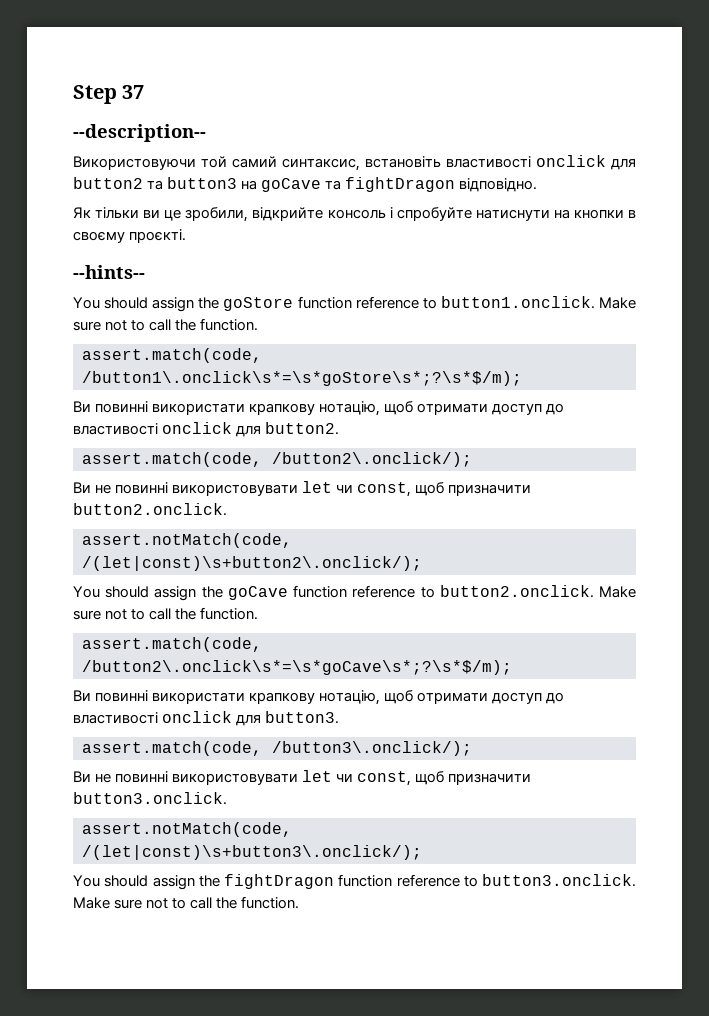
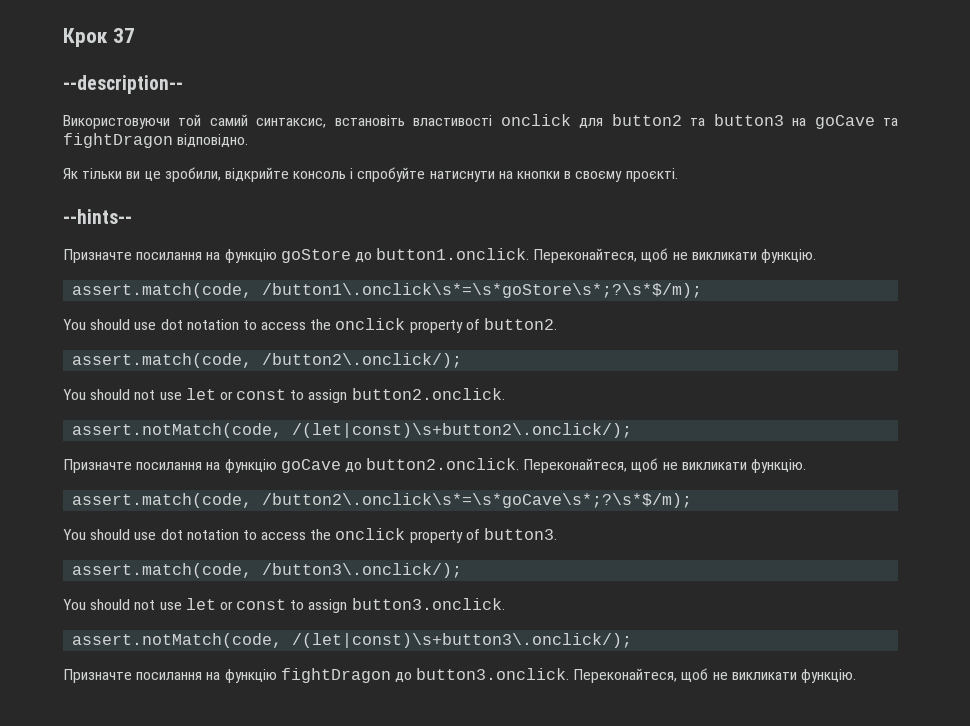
- Step 37
+ Крок 37
- You should assign the goStore function reference to button1.onclick. Make sure not to call the function.
+ Призначте посилання на функцію goStore до button1.onclick. Переконайтеся, щоб не викликати функцію.
  assert.match(code, /button1\.onclick\s*=\s*goStore\s*;?\s*$/m);
- Ви повинні використати крапкову нотацію, щоб отримати доступ до властивості onclick для button2.
+ You should use dot notation to access the onclick property of button2.
  assert.match(code, /button2\.onclick/);
- Ви не повинні використовувати let чи const, щоб призначити button2.onclick.
+ You should not use let or const to assign button2.onclick.
  assert.notMatch(code, /(let|const)\s+button2\.onclick/);
- You should assign the goCave function reference to button2.onclick. Make sure not to call the function.
+ Призначте посилання на функцію goCave до button2.onclick. Переконайтеся, щоб не викликати функцію.
  assert.match(code, /button2\.onclick\s*=\s*goCave\s*;?\s*$/m);
- Ви повинні використати крапкову нотацію, щоб отримати доступ до властивості onclick для button3.
+ You should use dot notation to access the onclick property of button3.
  assert.match(code, /button3\.onclick/);
- Ви не повинні використовувати let чи const, щоб призначити button3.onclick.
+ You should not use let or const to assign button3.onclick.
  assert.notMatch(code, /(let|const)\s+button3\.onclick/);
- You should assign the fightDragon function reference to button3.onclick. Make sure not to call the function.
+ Призначте посилання на функцію fightDragon до button3.onclick. Переконайтеся, щоб не викликати функцію.

